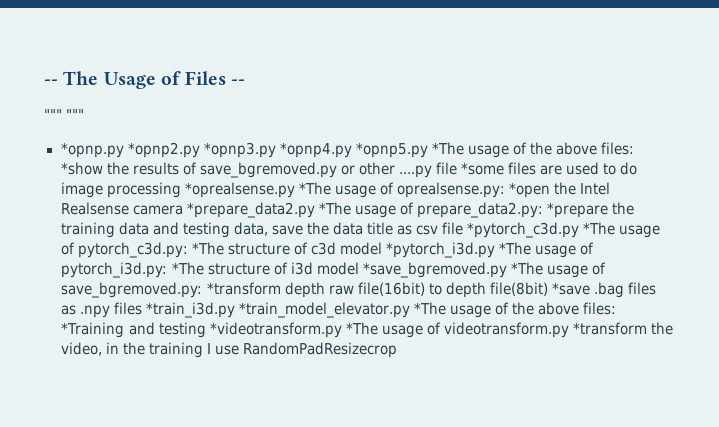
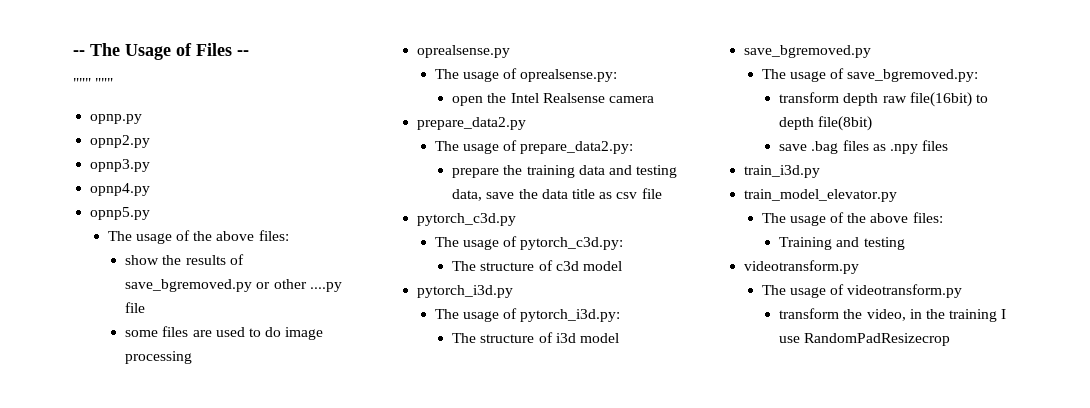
- *opnp.py *opnp2.py *opnp3.py *opnp4.py *opnp5.py *The usage of the above files: *show the results of save_bgremoved.py or other ....py file *some files are used to do image processing *oprealsense.py *The usage of oprealsense.py: *open the Intel Realsense camera *prepare_data2.py *The usage of prepare_data2.py: *prepare the training data and testing data, save the data title as csv file *pytorch_c3d.py *The usage of pytorch_c3d.py: *The structure of c3d model *pytorch_i3d.py *The usage of pytorch_i3d.py: *The structure of i3d model *save_bgremoved.py *The usage of save_bgremoved.py: *transform depth raw file(16bit) to depth file(8bit) *save .bag files as .npy files *train_i3d.py *train_model_elevator.py *The usage of the above files: *Training and testing *videotransform.py *The usage of videotransform.py *transform the video, in the training I use RandomPadResizecrop
+ opnp.py
+ opnp2.py
+ opnp3.py
+ opnp4.py
+ opnp5.py
+ The usage of the above files:
+ show the results of save_bgremoved.py or other ....py file
+ some files are used to do image processing
+ oprealsense.py
+ The usage of oprealsense.py:
+ open the Intel Realsense camera
+ prepare_data2.py
+ The usage of prepare_data2.py:
+ prepare the training data and testing data, save the data title as csv file
+ pytorch_c3d.py
+ The usage of pytorch_c3d.py:
+ The structure of c3d model
+ pytorch_i3d.py
+ The usage of pytorch_i3d.py:
+ The structure of i3d model
+ save_bgremoved.py
+ The usage of save_bgremoved.py:
+ transform depth raw file(16bit) to depth file(8bit)
+ save .bag files as .npy files
+ train_i3d.py
+ train_model_elevator.py
+ The usage of the above files:
+ Training and testing
+ videotransform.py
+ The usage of videotransform.py
+ transform the video, in the training I use RandomPadResizecrop

